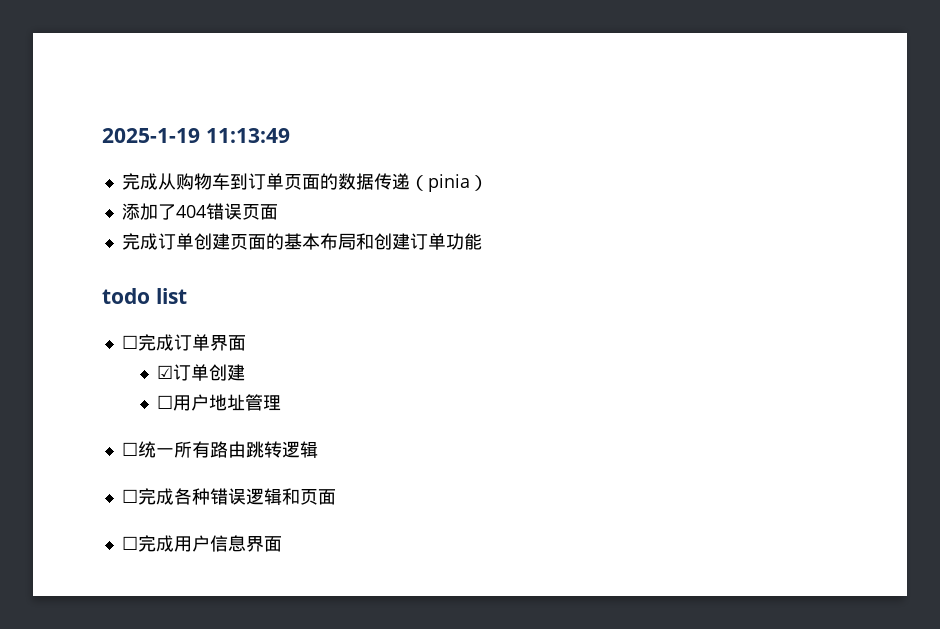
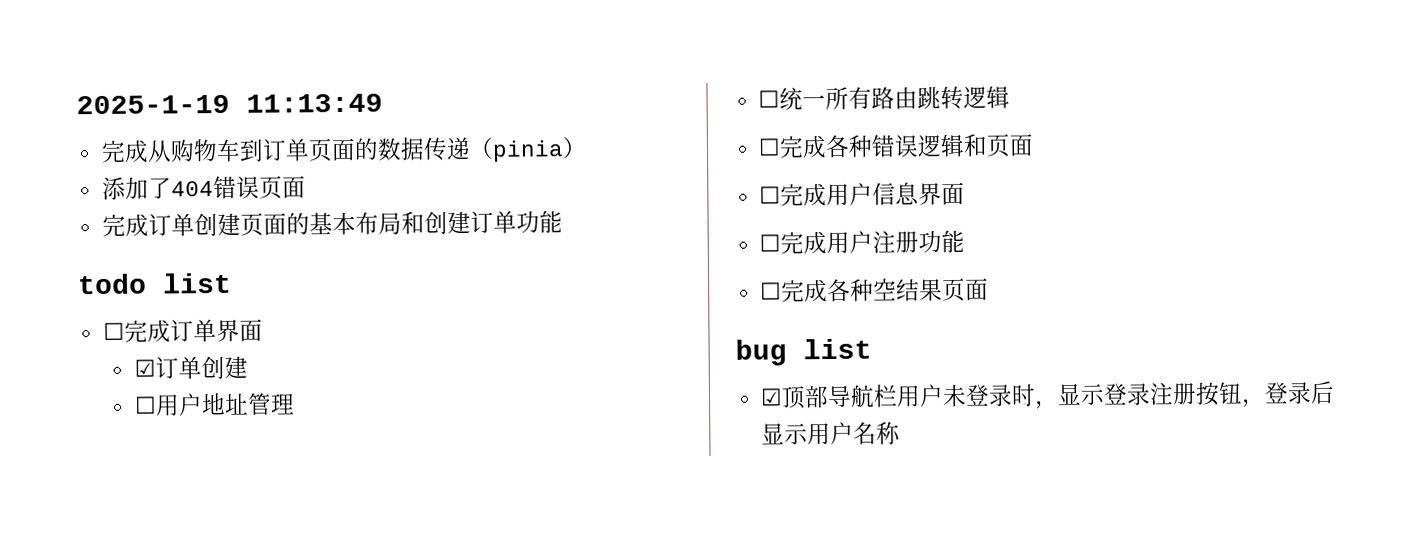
+ ☐完成用户注册功能
+ ☐完成各种空结果页面
+ bug list
+ ☑顶部导航栏用户未登录时，显示登录注册按钮，登录后显示用户名称

